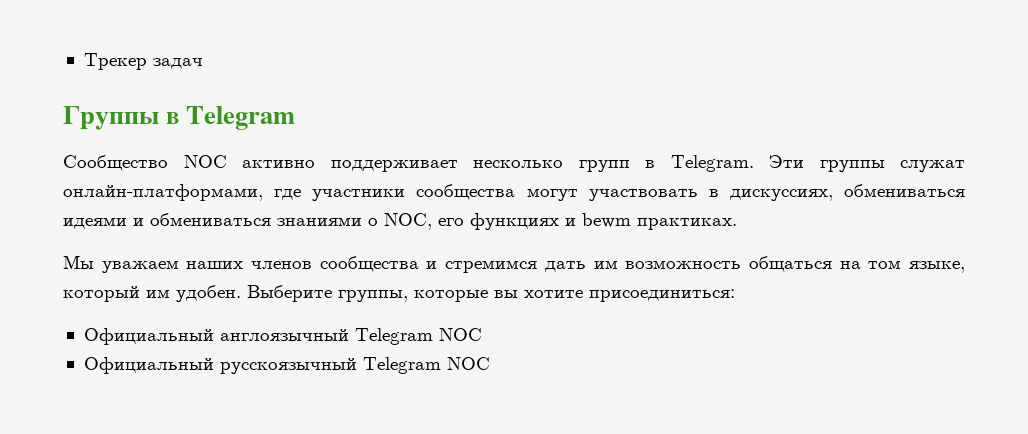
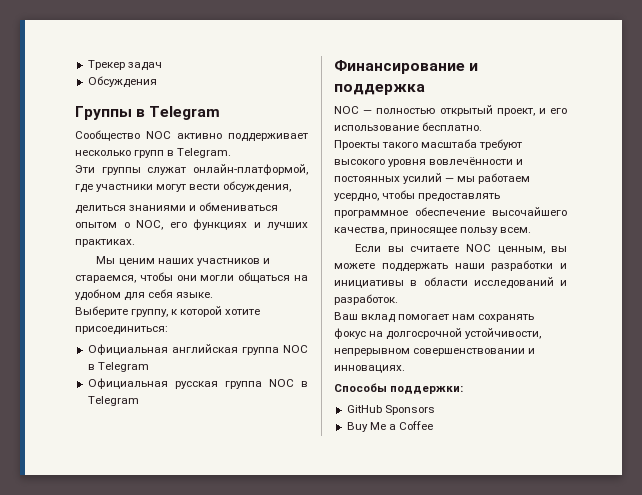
+ Обсуждения
- Сообщество NOC активно поддерживает несколько групп в Telegram. Эти группы служат онлайн-платформами, где участники сообщества могут участвовать в дискуссиях, обмениваться идеями и обмениваться знаниями о NOC, его функциях и bewm практиках.
+ Сообщество NOC активно поддерживает несколько групп в Telegram.
+ Эти группы служат онлайн-платформой, где участники могут вести обсуждения,
+ делиться знаниями и обмениваться опытом о NOC, его функциях и лучших практиках.
- Мы уважаем наших членов сообщества и стремимся дать им возможность общаться на том языке, который им удобен. Выберите группы, которые вы хотите присоединиться:
- Официальный англоязычный Telegram NOC
- Официальный русскоязычный Telegram NOC
+ Мы ценим наших участников и стараемся, чтобы они могли общаться на удобном для себя языке.
+ Выберите группу, к которой хотите присоединиться:
+ Официальная английская группа NOC в Telegram
+ Официальная русская группа NOC в Telegram
+ Финансирование и поддержка
+ NOC — полностью открытый проект, и его использование бесплатно.
+ Проекты такого масштаба требуют высокого уровня вовлечённости и постоянных усилий — мы работаем усердно, чтобы предоставлять программное обеспечение высочайшего качества, приносящее пользу всем.
+ Если вы считаете NOC ценным, вы можете поддержать наши разработки и инициативы в области исследований и разработок.
+ Ваш вклад помогает нам сохранять фокус на долгосрочной устойчивости, непрерывном совершенствовании и инновациях.
+ Способы поддержки:
+ GitHub Sponsors
+ Buy Me a Coffee

